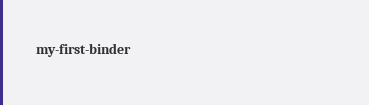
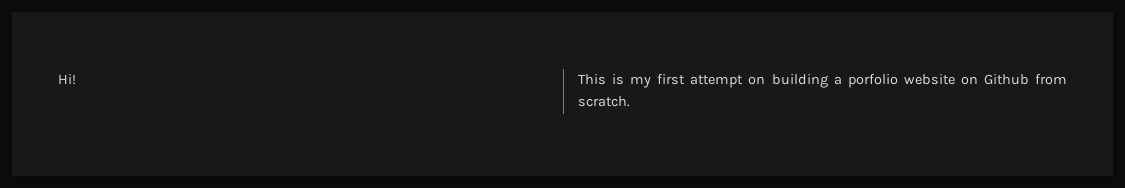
- my-first-binder
+ Hi!
+ This is my first attempt on building a porfolio website on Github from scratch.

